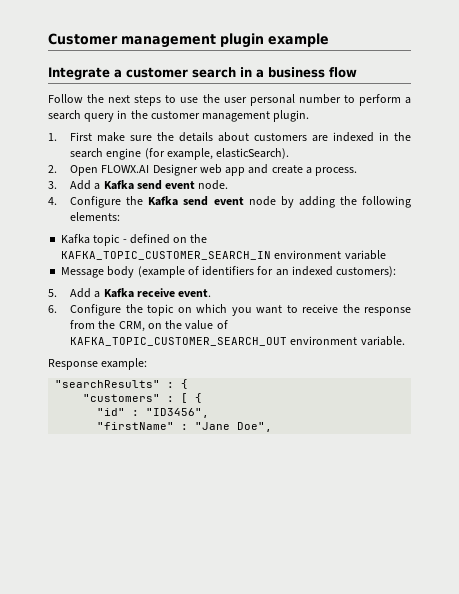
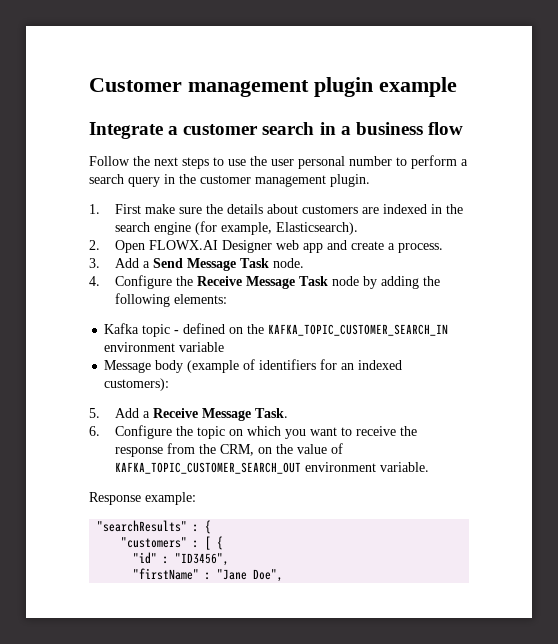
- 1. First make sure the details about customers are indexed in the search engine (for example, elasticSearch).
+ 1. First make sure the details about customers are indexed in the search engine (for example, Elasticsearch).
- 3. Add a Kafka send event node.
+ 3. Add a Send Message Task node.
- 4. Configure the Kafka send event node by adding the following elements:
+ 4. Configure the Receive Message Task node by adding the following elements:
- 5. Add a Kafka receive event.
+ 5. Add a Receive Message Task.

